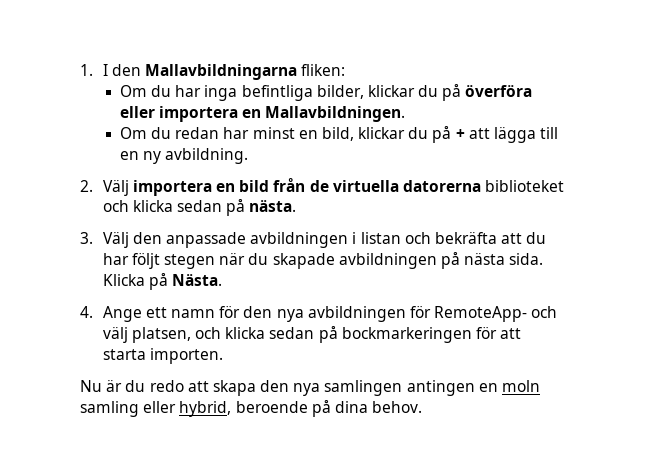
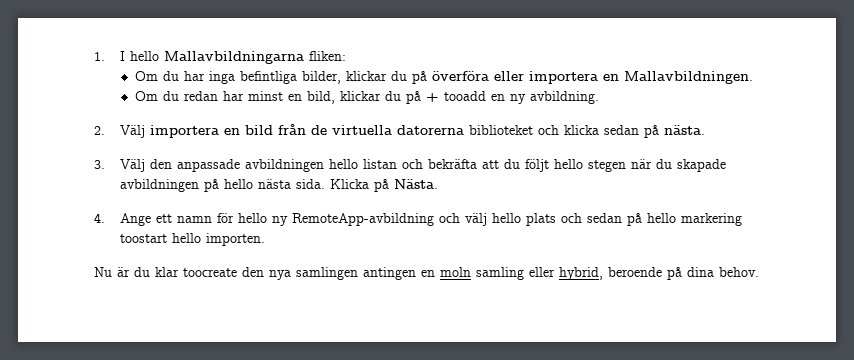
- 1. I den Mallavbildningarna fliken:
+ 1. I hello Mallavbildningarna fliken:
- Om du redan har minst en bild, klickar du på + att lägga till en ny avbildning.
+ Om du redan har minst en bild, klickar du på + tooadd en ny avbildning.
- 3. Välj den anpassade avbildningen i listan och bekräfta att du har följt stegen när du skapade avbildningen på nästa sida.
+ 3. Välj den anpassade avbildningen hello listan och bekräfta att du följt hello stegen när du skapade avbildningen på hello nästa sida.
- 4. Ange ett namn för den nya avbildningen för RemoteApp- och välj platsen, och klicka sedan på bockmarkeringen för att starta importen.
+ 4. Ange ett namn för hello ny RemoteApp-avbildning och välj hello plats och sedan på hello markering toostart hello importen.
- Nu är du redo att skapa den nya samlingen antingen en moln samling eller hybrid, beroende på dina behov.
+ Nu är du klar toocreate den nya samlingen antingen en moln samling eller hybrid, beroende på dina behov.

